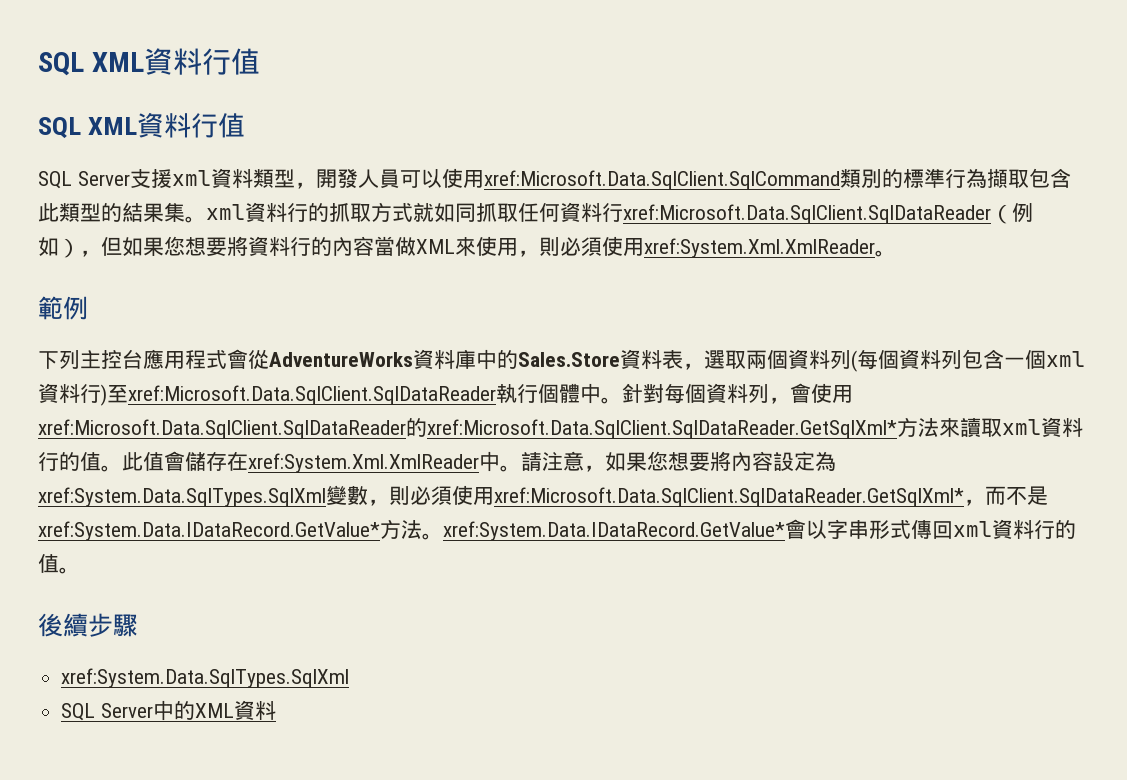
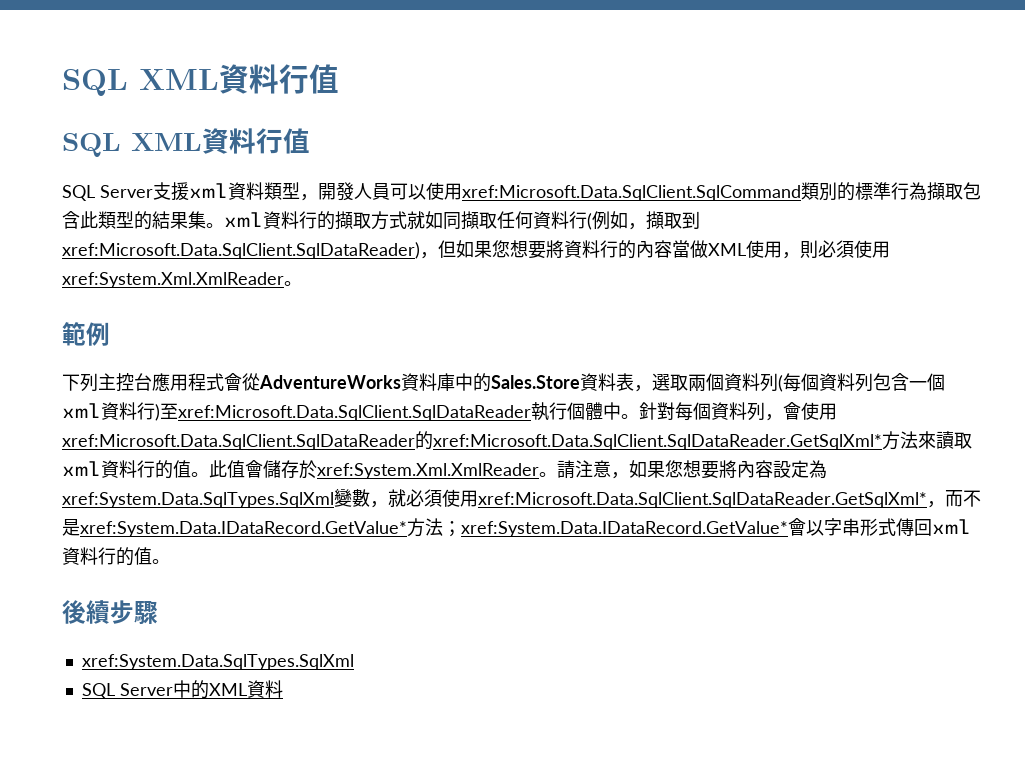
- SQL Server支援xml資料類型，開發人員可以使用xref:Microsoft.Data.SqlClient.SqlCommand類別的標準行為擷取包含此類型的結果集。xml資料行的抓取方式就如同抓取任何資料行xref:Microsoft.Data.SqlClient.SqlDataReader（例如），但如果您想要將資料行的內容當做XML來使用，則必須使用xref:System.Xml.XmlReader。
+ SQL Server支援xml資料類型，開發人員可以使用xref:Microsoft.Data.SqlClient.SqlCommand類別的標準行為擷取包含此類型的結果集。xml資料行的擷取方式就如同擷取任何資料行(例如，擷取到xref:Microsoft.Data.SqlClient.SqlDataReader)，但如果您想要將資料行的內容當做XML使用，則必須使用xref:System.Xml.XmlReader。
- 此值會儲存在xref:System.Xml.XmlReader中。
+ 此值會儲存於xref:System.Xml.XmlReader。
- 請注意，如果您想要將內容設定為xref:System.Data.SqlTypes.SqlXml變數，則必須使用xref:Microsoft.Data.SqlClient.SqlDataReader.GetSqlXml*，而不是xref:System.Data.IDataRecord.GetValue*方法。xref:System.Data.IDataRecord.GetValue*會以字串形式傳回xml資料行的值。
+ 請注意，如果您想要將內容設定為xref:System.Data.SqlTypes.SqlXml變數，就必須使用xref:Microsoft.Data.SqlClient.SqlDataReader.GetSqlXml*，而不是xref:System.Data.IDataRecord.GetValue*方法；xref:System.Data.IDataRecord.GetValue*會以字串形式傳回xml資料行的值。

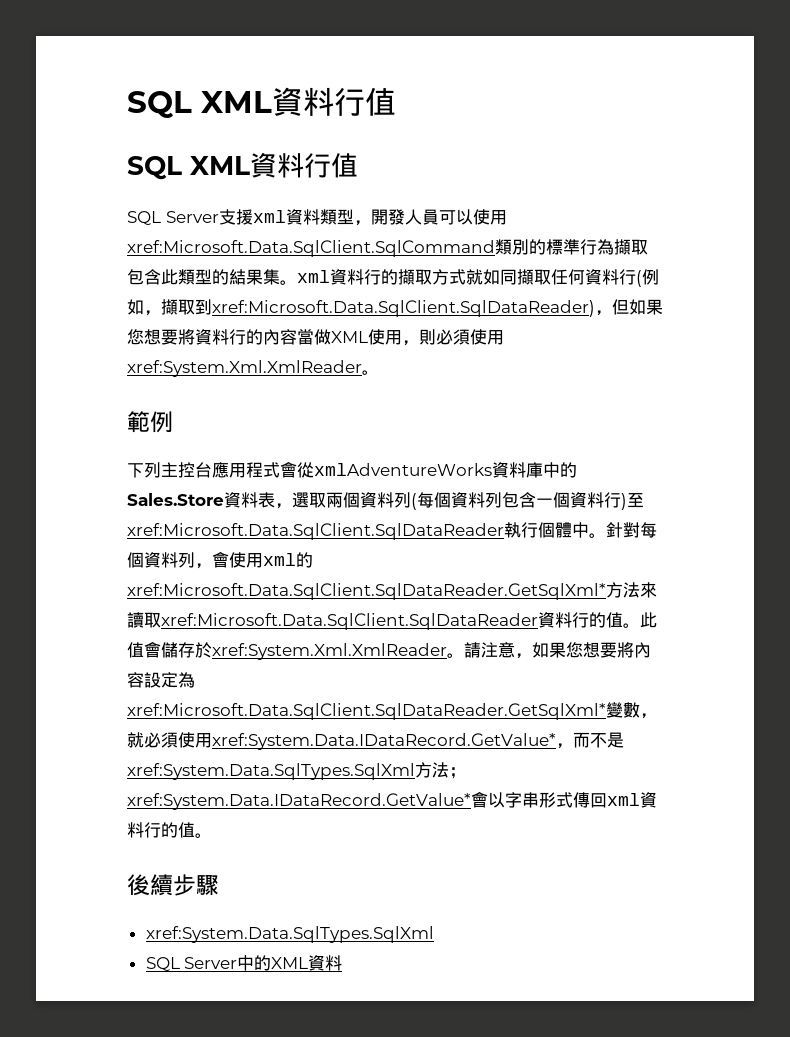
- 下列主控台應用程式會從AdventureWorks資料庫中的Sales.Store資料表，選取兩個資料列(每個資料列包含一個xml資料行)至xref:Microsoft.Data.SqlClient.SqlDataReader執行個體中。
+ 下列主控台應用程式會從xmlAdventureWorks資料庫中的Sales.Store資料表，選取兩個資料列(每個資料列包含一個資料行)至xref:Microsoft.Data.SqlClient.SqlDataReader執行個體中。
- 針對每個資料列，會使用xref:Microsoft.Data.SqlClient.SqlDataReader的xref:Microsoft.Data.SqlClient.SqlDataReader.GetSqlXml*方法來讀取xml資料行的值。
+ 針對每個資料列，會使用xml的xref:Microsoft.Data.SqlClient.SqlDataReader.GetSqlXml*方法來讀取xref:Microsoft.Data.SqlClient.SqlDataReader資料行的值。
- 請注意，如果您想要將內容設定為xref:System.Data.SqlTypes.SqlXml變數，就必須使用xref:Microsoft.Data.SqlClient.SqlDataReader.GetSqlXml*，而不是xref:System.Data.IDataRecord.GetValue*方法；xref:System.Data.IDataRecord.GetValue*會以字串形式傳回xml資料行的值。
+ 請注意，如果您想要將內容設定為xref:Microsoft.Data.SqlClient.SqlDataReader.GetSqlXml*變數，就必須使用xref:System.Data.IDataRecord.GetValue*，而不是xref:System.Data.SqlTypes.SqlXml方法；xref:System.Data.IDataRecord.GetValue*會以字串形式傳回xml資料行的值。

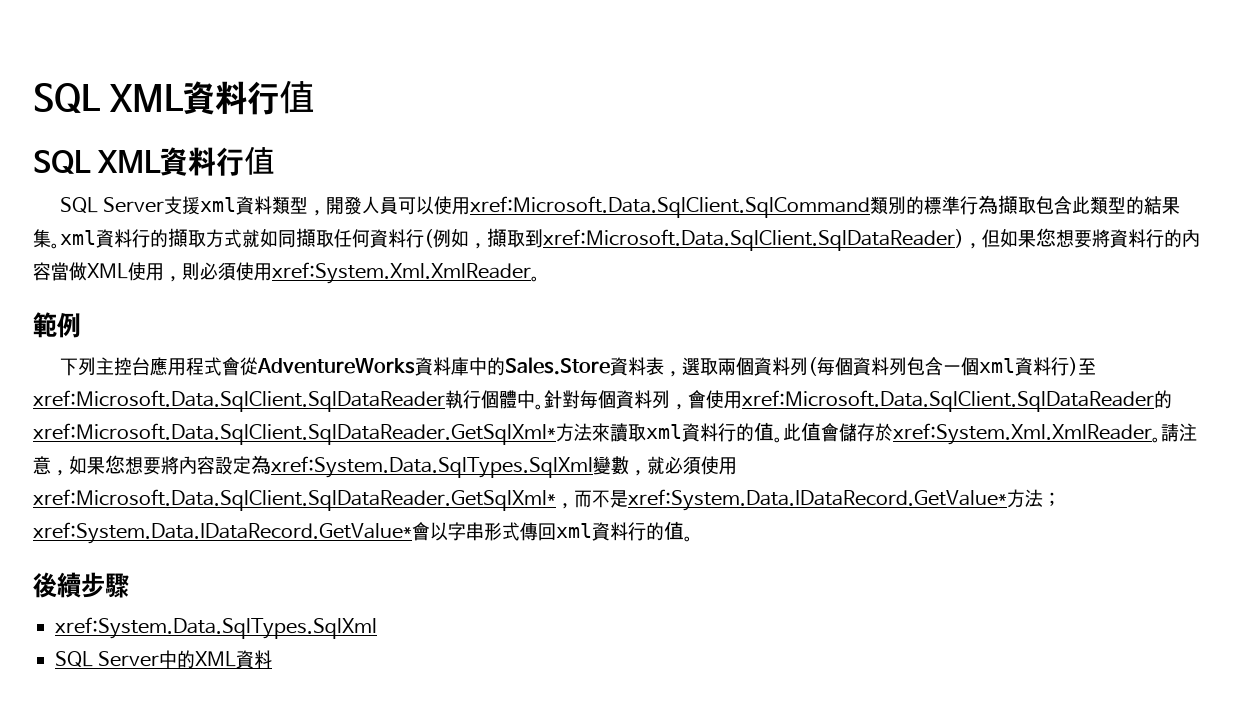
- 下列主控台應用程式會從xmlAdventureWorks資料庫中的Sales.Store資料表，選取兩個資料列(每個資料列包含一個資料行)至xref:Microsoft.Data.SqlClient.SqlDataReader執行個體中。
+ 下列主控台應用程式會從AdventureWorks資料庫中的Sales.Store資料表，選取兩個資料列(每個資料列包含一個xml資料行)至xref:Microsoft.Data.SqlClient.SqlDataReader執行個體中。
- 針對每個資料列，會使用xml的xref:Microsoft.Data.SqlClient.SqlDataReader.GetSqlXml*方法來讀取xref:Microsoft.Data.SqlClient.SqlDataReader資料行的值。
+ 針對每個資料列，會使用xref:Microsoft.Data.SqlClient.SqlDataReader的xref:Microsoft.Data.SqlClient.SqlDataReader.GetSqlXml*方法來讀取xml資料行的值。
- 請注意，如果您想要將內容設定為xref:Microsoft.Data.SqlClient.SqlDataReader.GetSqlXml*變數，就必須使用xref:System.Data.IDataRecord.GetValue*，而不是xref:System.Data.SqlTypes.SqlXml方法；xref:System.Data.IDataRecord.GetValue*會以字串形式傳回xml資料行的值。
+ 請注意，如果您想要將內容設定為xref:System.Data.SqlTypes.SqlXml變數，就必須使用xref:Microsoft.Data.SqlClient.SqlDataReader.GetSqlXml*，而不是xref:System.Data.IDataRecord.GetValue*方法；xref:System.Data.IDataRecord.GetValue*會以字串形式傳回xml資料行的值。

